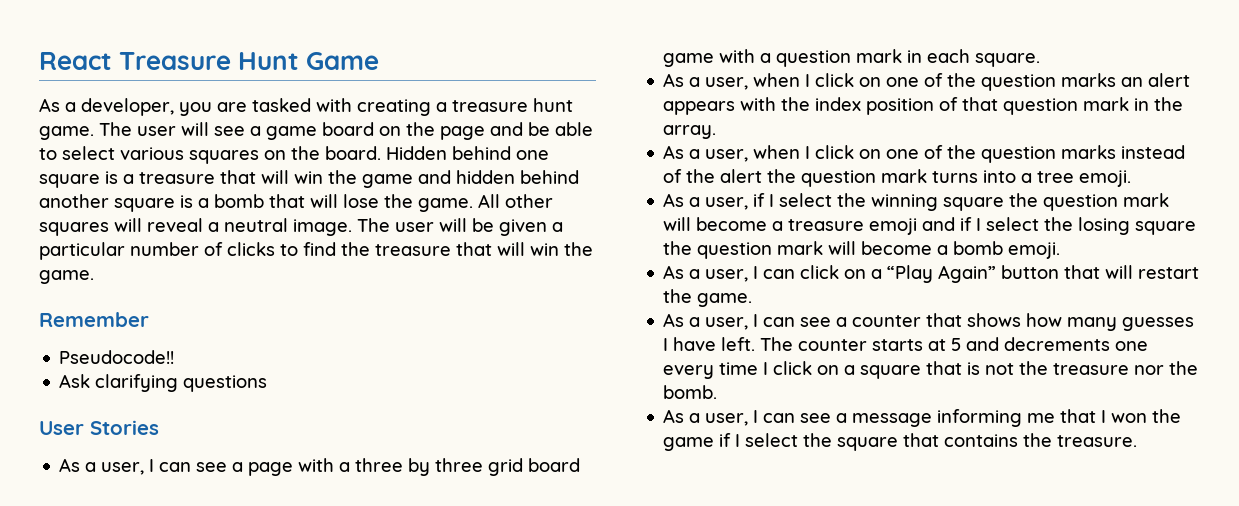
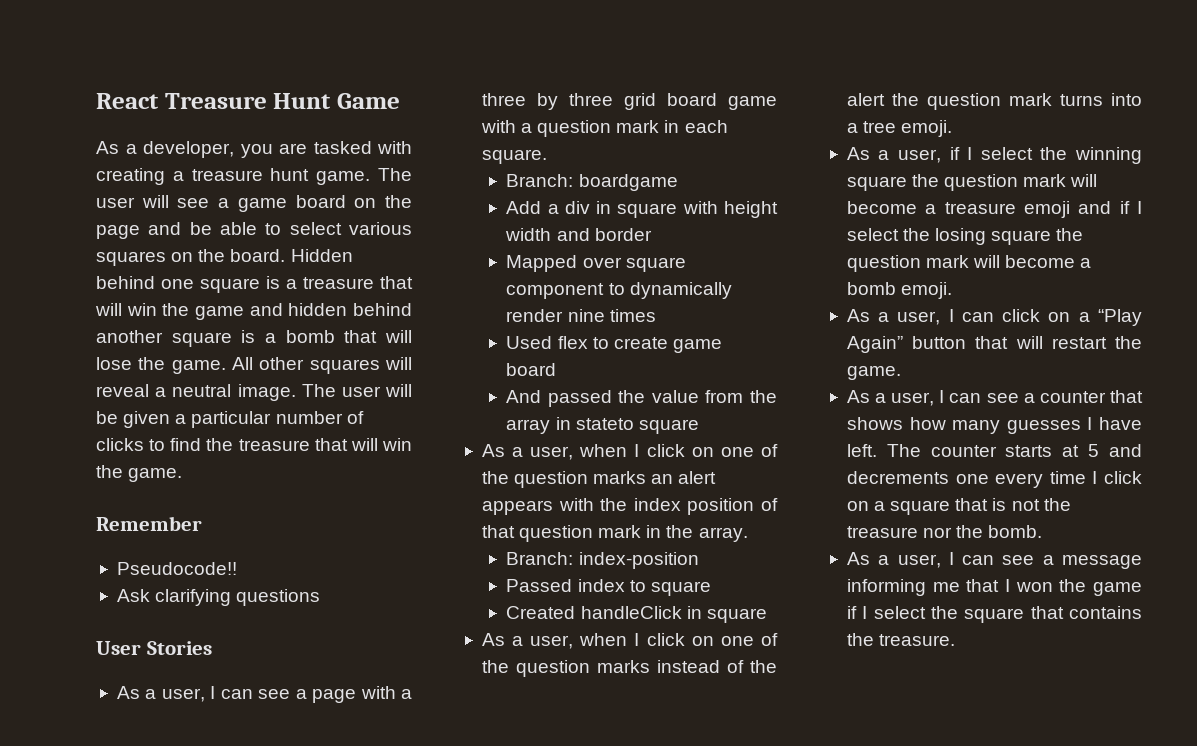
+ Branch: boardgame
+ Add a div in square with height width and border
+ Mapped over square component to dynamically render nine times
+ Used flex to create game board
+ And passed the value from the array in stateto square
+ Branch: index-position
+ Passed index to square
+ Created handleClick in square

